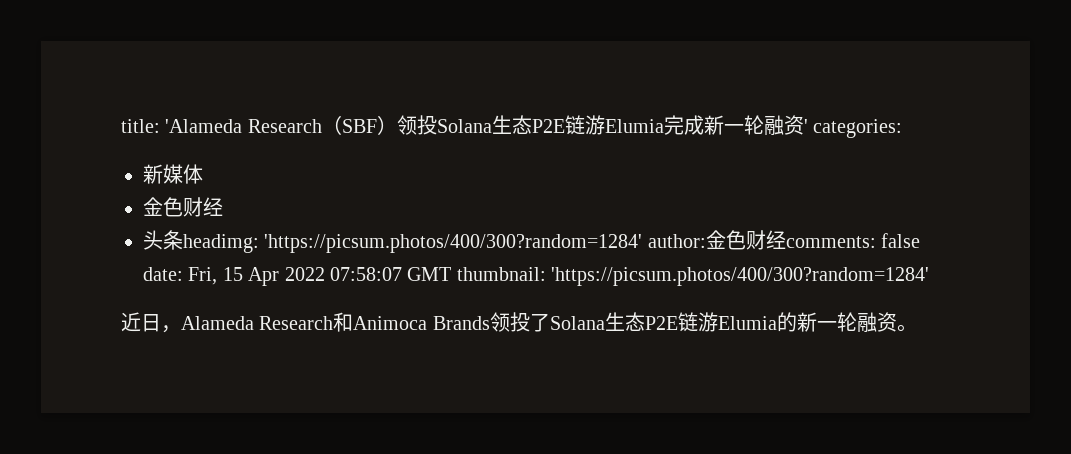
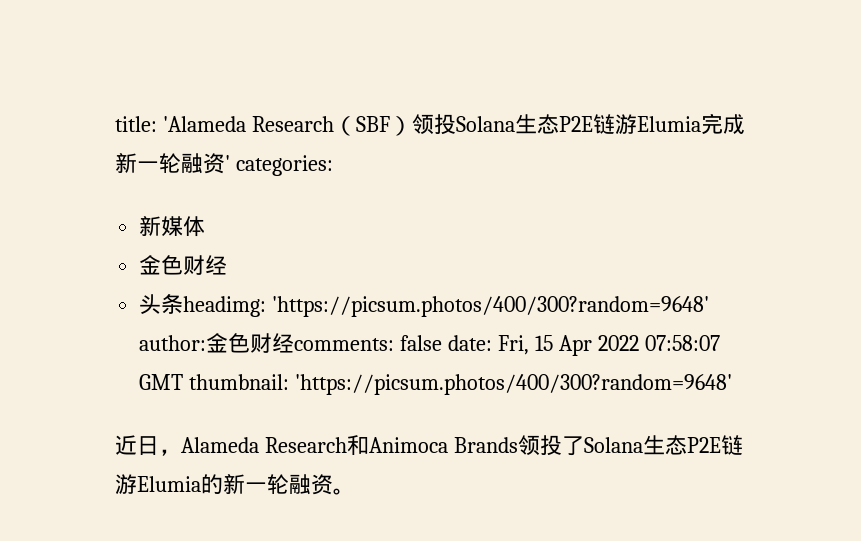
- 头条headimg: 'https://picsum.photos/400/300?random=1284' author:金色财经comments: false date: Fri, 15 Apr 2022 07:58:07 GMT thumbnail: 'https://picsum.photos/400/300?random=1284'
+ 头条headimg: 'https://picsum.photos/400/300?random=9648' author:金色财经comments: false date: Fri, 15 Apr 2022 07:58:07 GMT thumbnail: 'https://picsum.photos/400/300?random=9648'

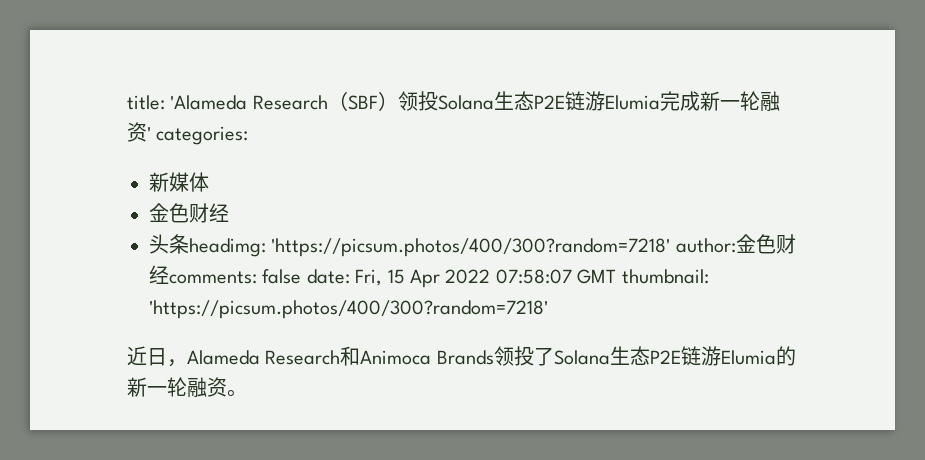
- 头条headimg: 'https://picsum.photos/400/300?random=9648' author:金色财经comments: false date: Fri, 15 Apr 2022 07:58:07 GMT thumbnail: 'https://picsum.photos/400/300?random=9648'
+ 头条headimg: 'https://picsum.photos/400/300?random=7218' author:金色财经comments: false date: Fri, 15 Apr 2022 07:58:07 GMT thumbnail: 'https://picsum.photos/400/300?random=7218'

